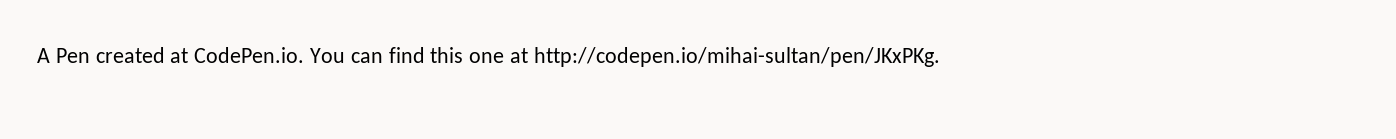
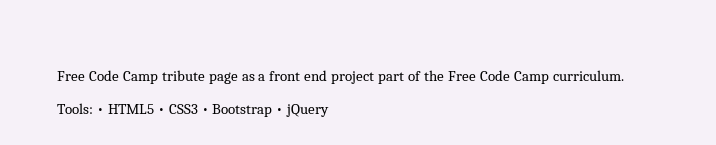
- A Pen created at CodePen.io. You can find this one at http://codepen.io/mihai-sultan/pen/JKxPKg.
+ Free Code Camp tribute page as a front end project part of the Free Code Camp curriculum.
+ Tools: • HTML5 • CSS3 • Bootstrap • jQuery

